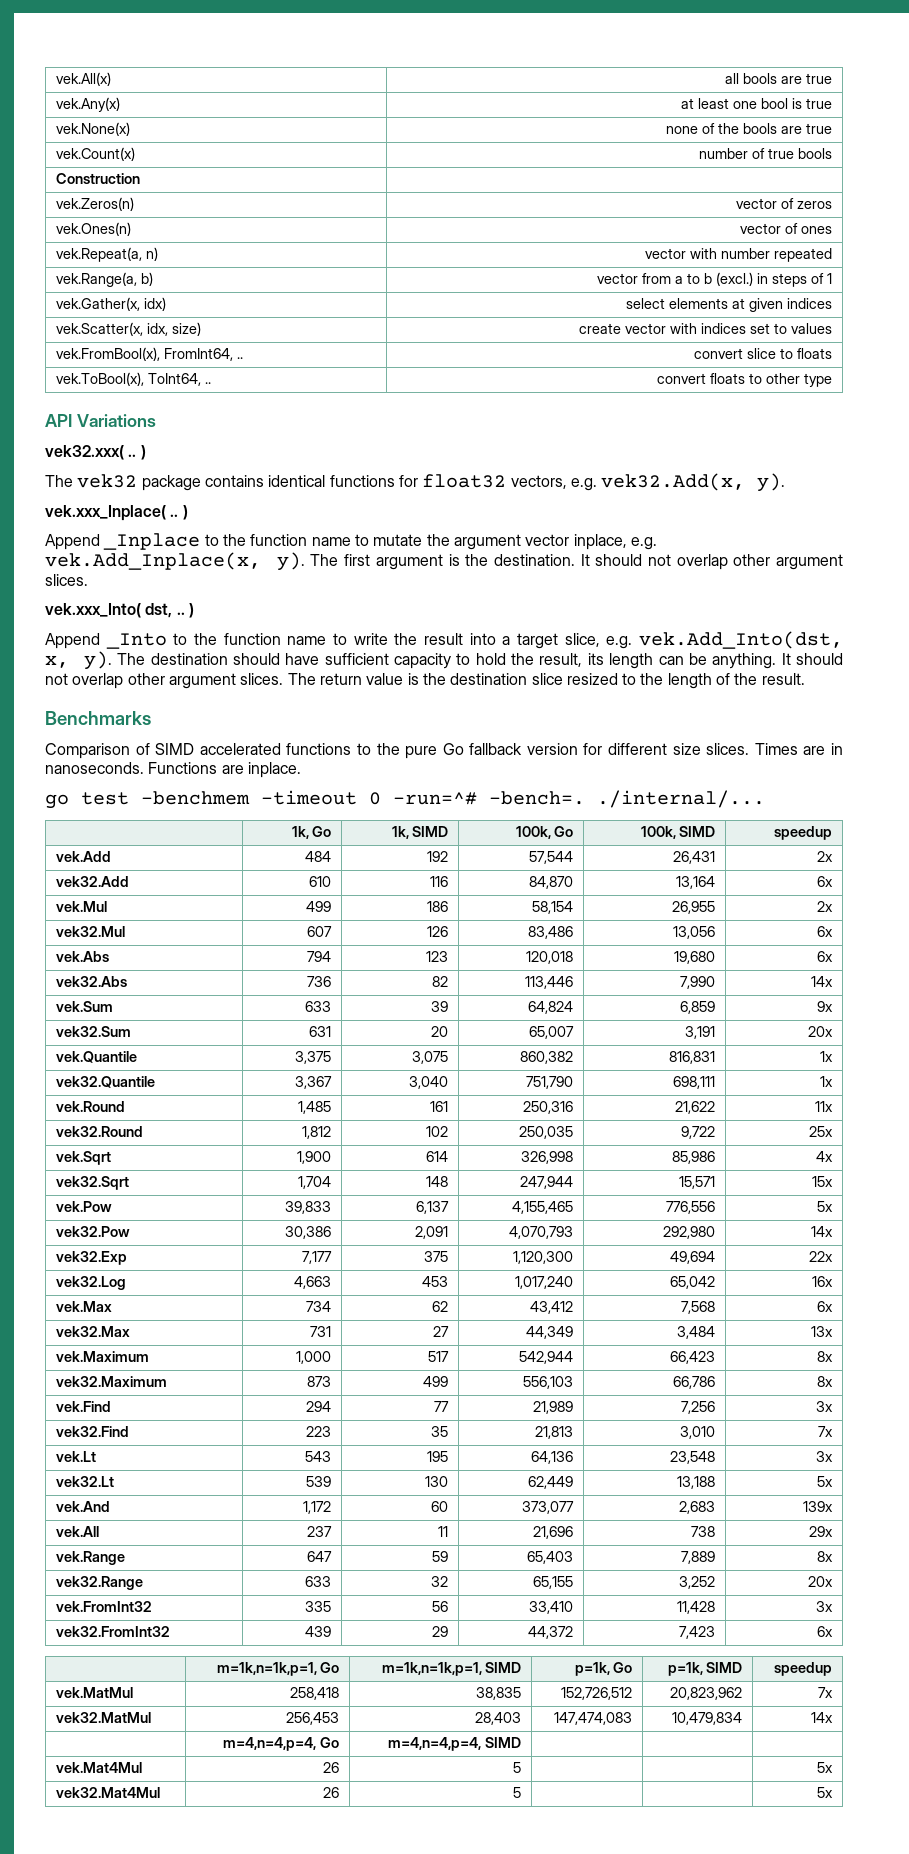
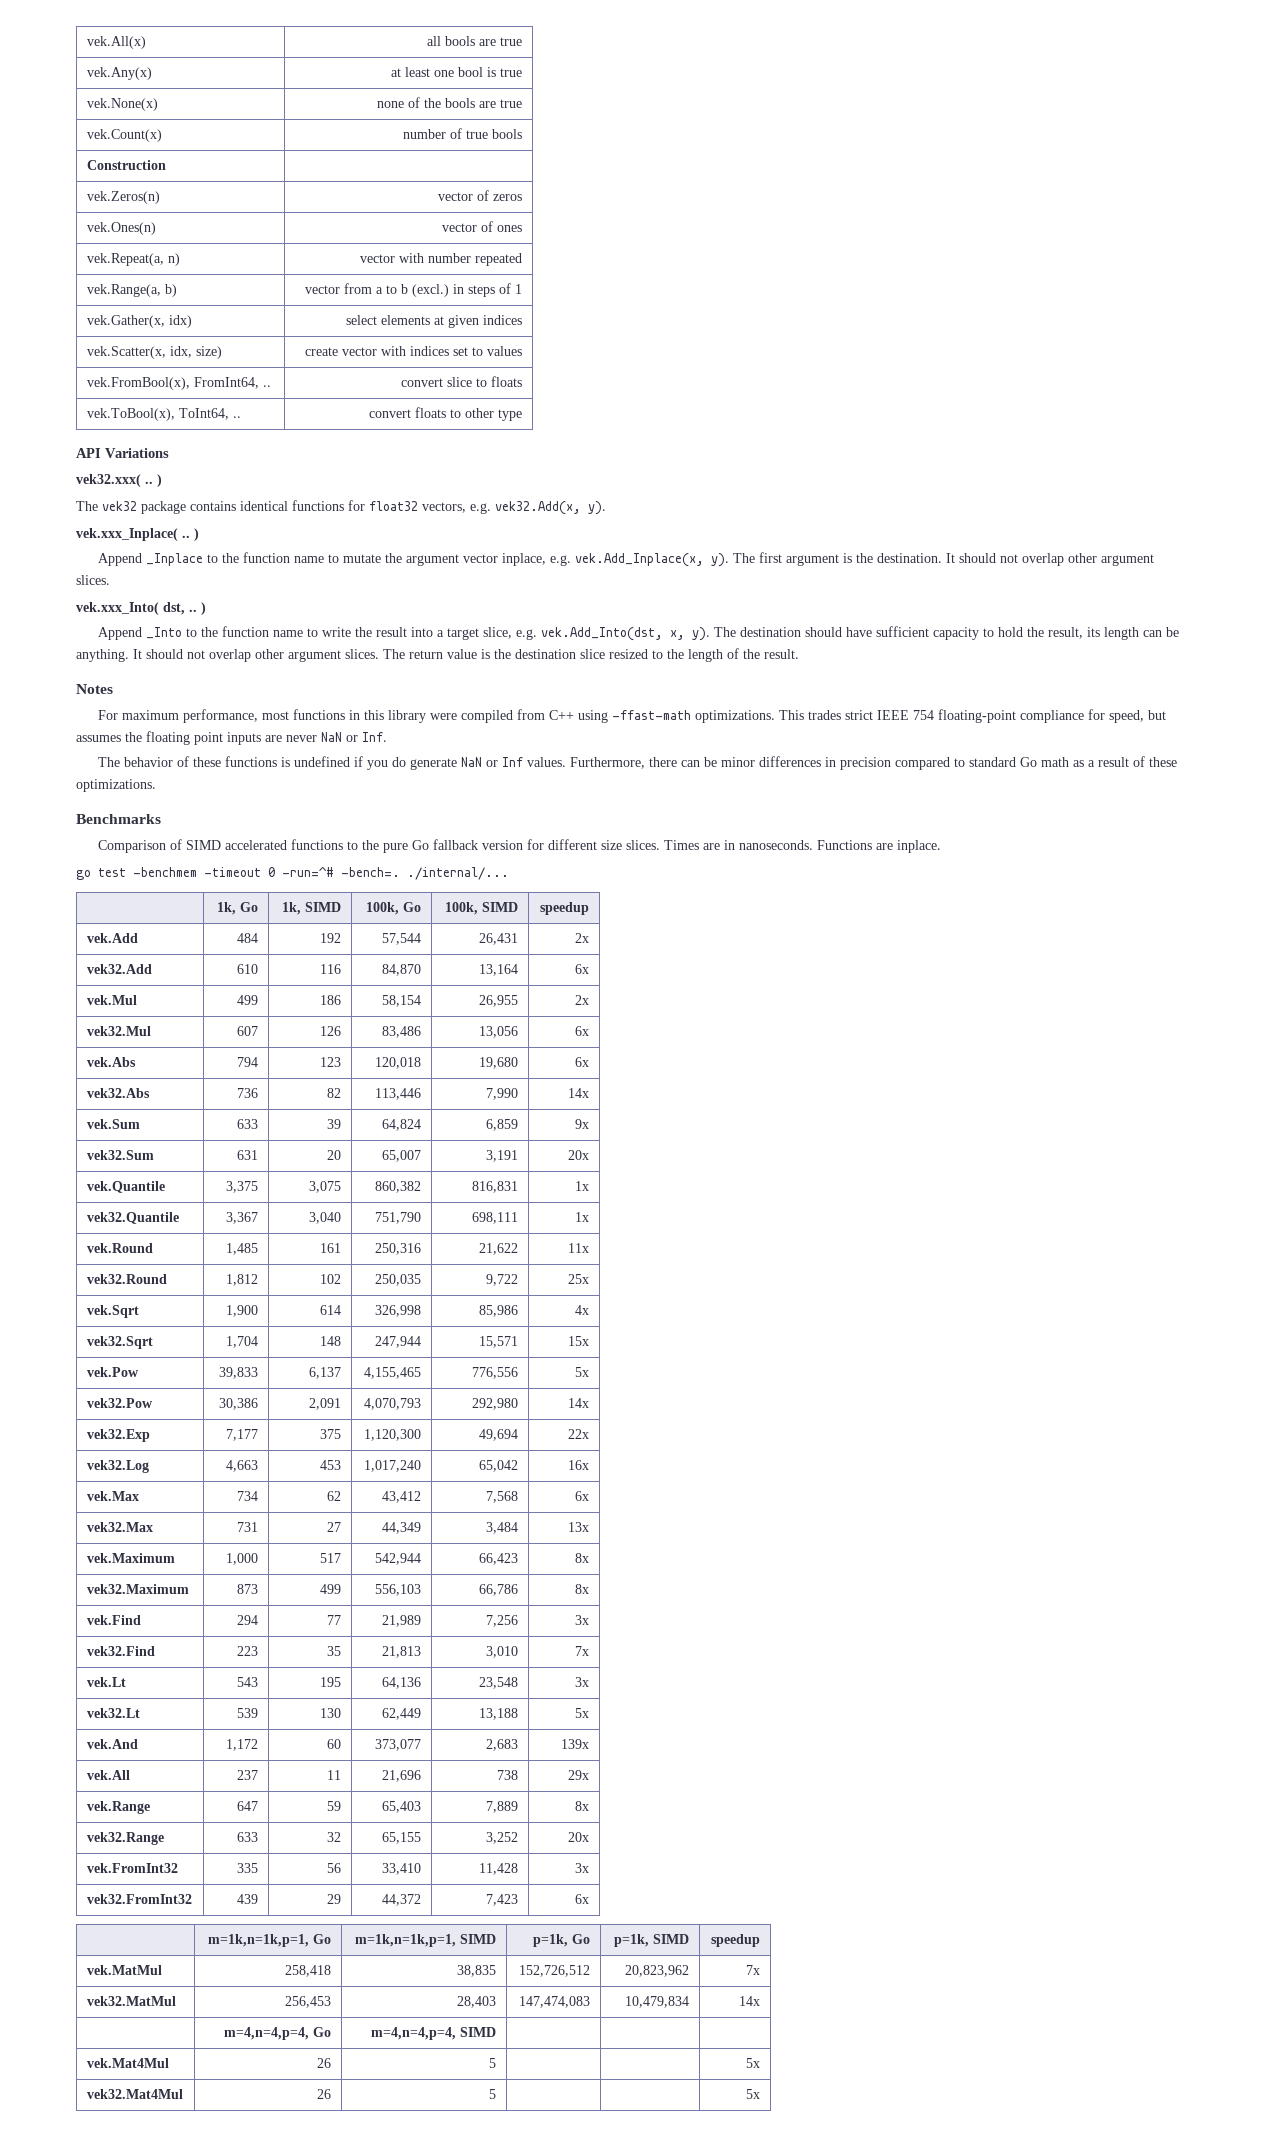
+ Notes
+ For maximum performance, most functions in this library were compiled from C++ using -ffast-math optimizations. This trades strict IEEE 754 floating-point compliance for speed, but assumes the floating point inputs are never NaN or Inf.
+ The behavior of these functions is undefined if you do generate NaN or Inf values. Furthermore, there can be minor differences in precision compared to standard Go math as a result of these optimizations.

